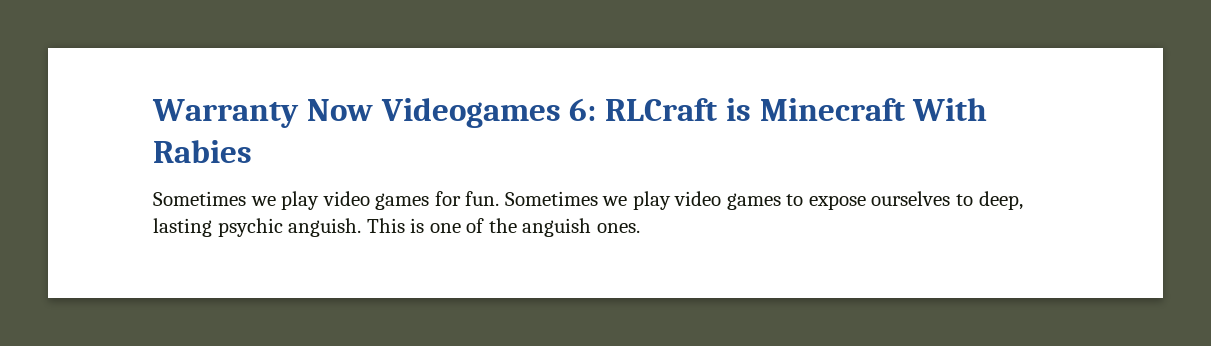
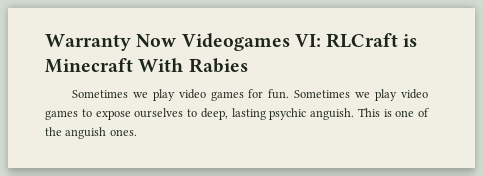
- Warranty Now Videogames 6: RLCraft is Minecraft With Rabies
+ Warranty Now Videogames VI: RLCraft is Minecraft With Rabies

